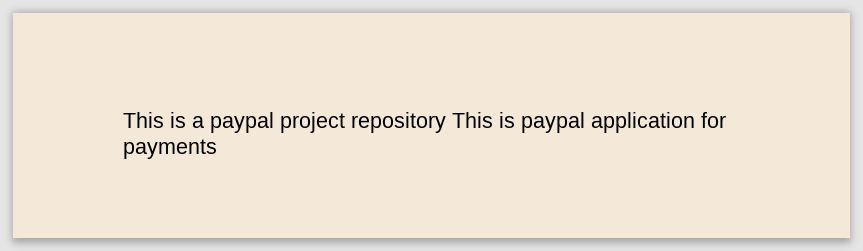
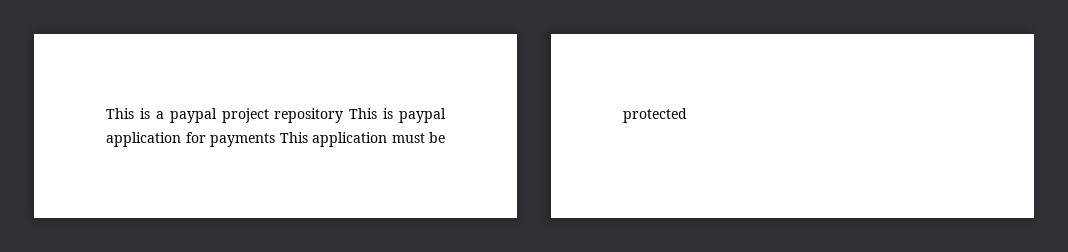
- This is a paypal project repository This is paypal application for payments
+ This is a paypal project repository This is paypal application for payments This application must be protected

